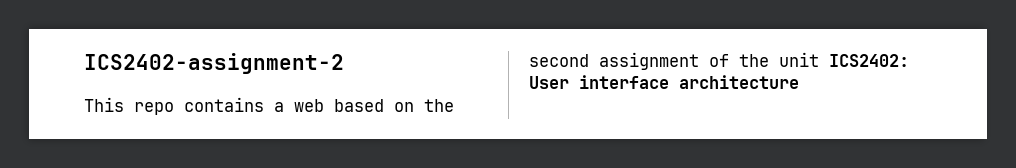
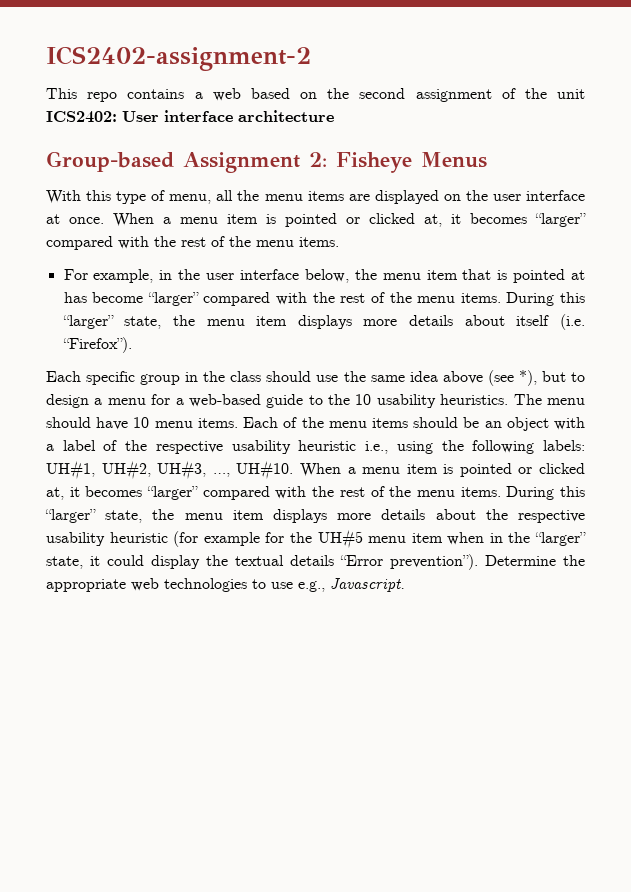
+ Group-based Assignment 2: Fisheye Menus
+ With this type of menu, all the menu items are displayed on the user interface at once. When a menu item is pointed or clicked at, it becomes “larger” compared with the rest of the menu items.
+ For example, in the user interface below, the menu item that is pointed at has become “larger” compared with the rest of the menu items. During this “larger” state, the menu item displays more details about itself (i.e. “Firefox”).
+ Each specific group in the class should use the same idea above (see *), but to design a menu for a web-based guide to the 10 usability heuristics. The menu should have 10 menu items. Each of the menu items should be an object with a label of the respective usability heuristic i.e., using the following labels: UH#1, UH#2, UH#3, …, UH#10. When a menu item is pointed or clicked at, it becomes “larger” compared with the rest of the menu items. During this “larger” state, the menu item displays more details about the respective usability heuristic (for example for the UH#5 menu item when in the “larger” state, it could display the textual details “Error prevention”). Determine the appropriate web technologies to use e.g., Javascript.

